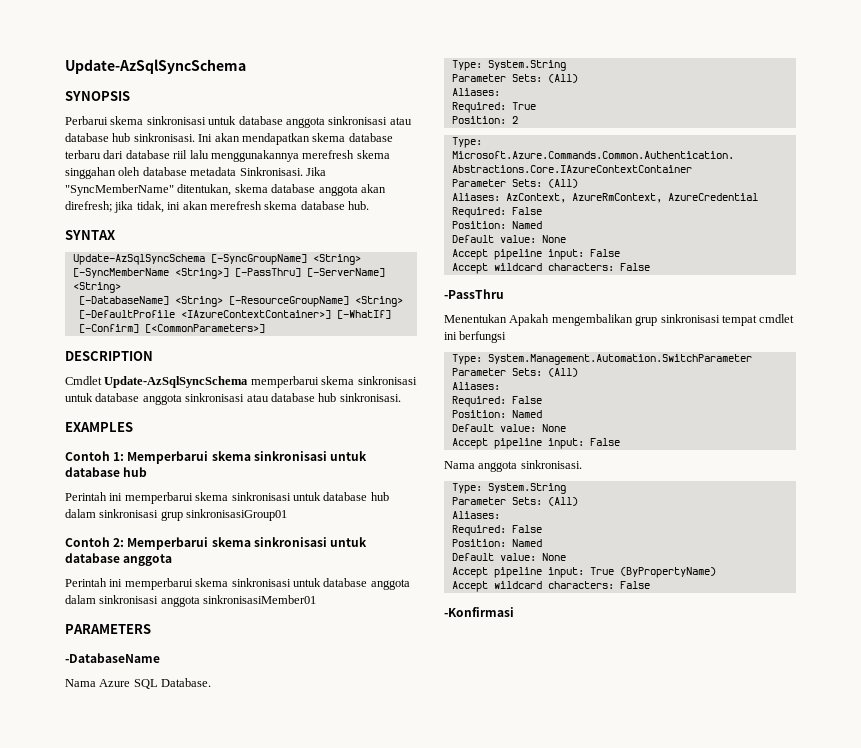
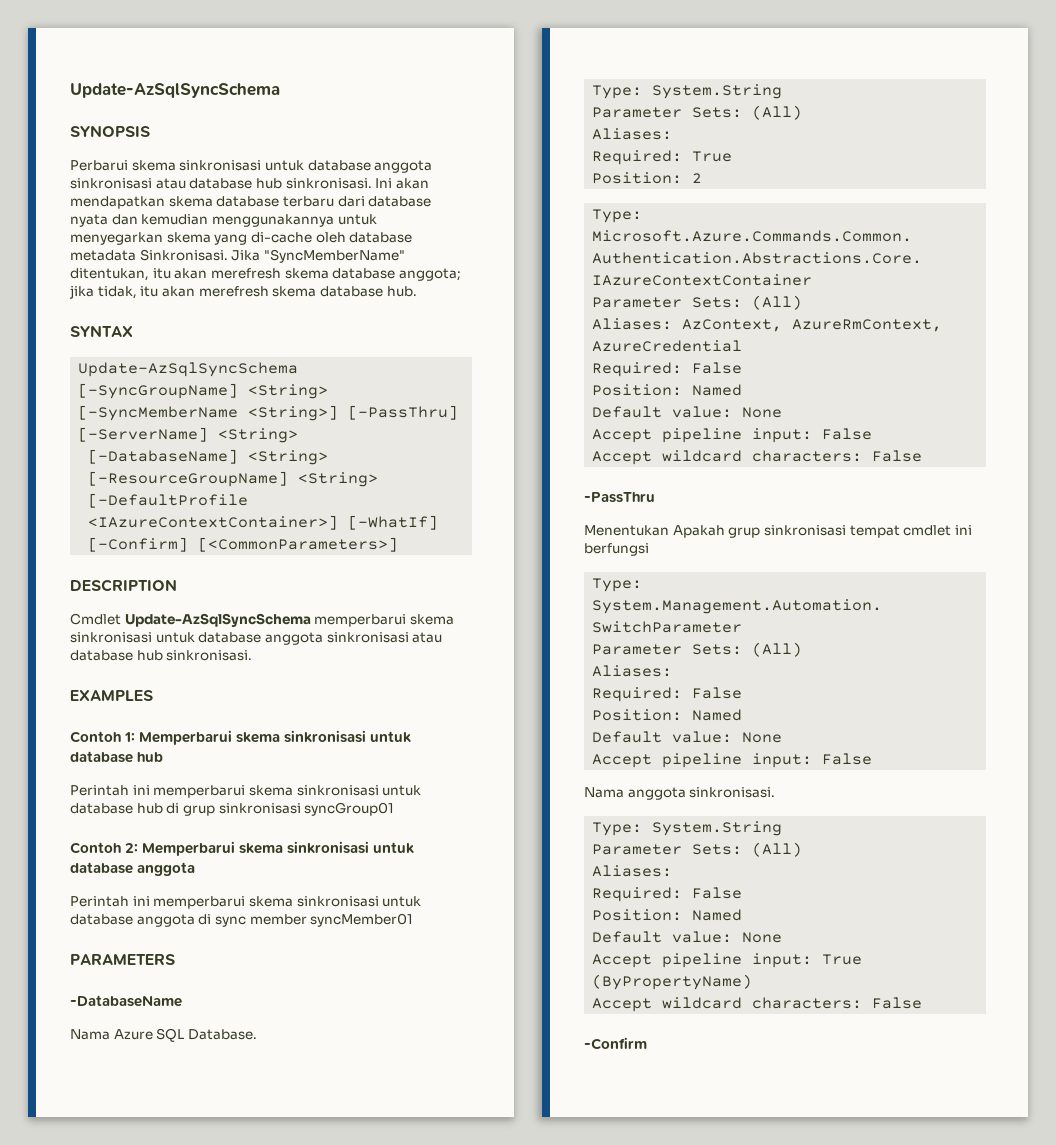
- Ini akan mendapatkan skema database terbaru dari database riil lalu menggunakannya merefresh skema singgahan oleh database metadata Sinkronisasi.
+ Ini akan mendapatkan skema database terbaru dari database nyata dan kemudian menggunakannya untuk menyegarkan skema yang di-cache oleh database metadata Sinkronisasi.
- Jika "SyncMemberName" ditentukan, skema database anggota akan direfresh; jika tidak, ini akan merefresh skema database hub.
+ Jika "SyncMemberName" ditentukan, itu akan merefresh skema database anggota; jika tidak, itu akan merefresh skema database hub.
- Perintah ini memperbarui skema sinkronisasi untuk database hub dalam sinkronisasi grup sinkronisasiGroup01
+ Perintah ini memperbarui skema sinkronisasi untuk database hub di grup sinkronisasi syncGroup01
- Perintah ini memperbarui skema sinkronisasi untuk database anggota dalam sinkronisasi anggota sinkronisasiMember01
+ Perintah ini memperbarui skema sinkronisasi untuk database anggota di sync member syncMember01
- Menentukan Apakah mengembalikan grup sinkronisasi tempat cmdlet ini berfungsi
+ Menentukan Apakah grup sinkronisasi tempat cmdlet ini berfungsi
- -Konfirmasi
+ -Confirm

